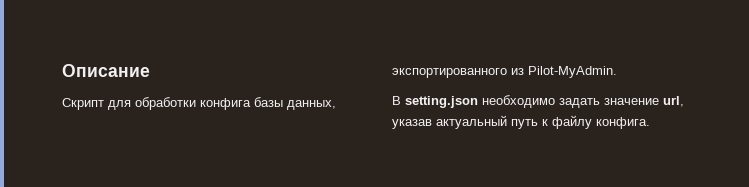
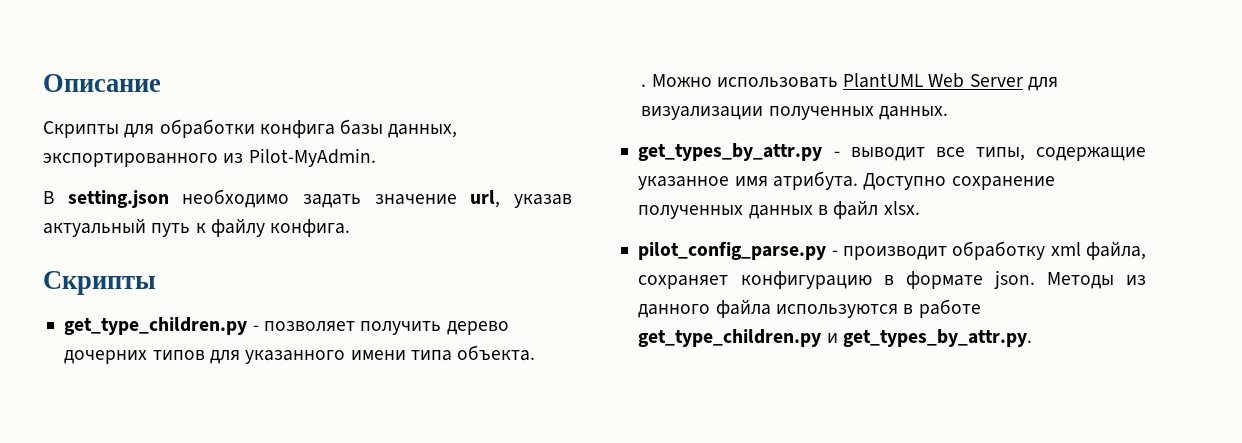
- Скрипт для обработки конфига базы данных, экспортированного из Pilot-MyAdmin.
+ Скрипты для обработки конфига базы данных, экспортированного из Pilot-MyAdmin.
  В setting.json необходимо задать значение url, указав актуальный путь к файлу конфига.
+ Скрипты
+ get_type_children.py - позволяет получить дерево дочерних типов для указанного имени типа объекта.
+ . Можно использовать PlantUML Web Server для визуализации полученных данных.
+ get_types_by_attr.py - выводит все типы, содержащие указанное имя атрибута. Доступно сохранение полученных данных в файл xlsx.
+ pilot_config_parse.py - производит обработку xml файла, сохраняет конфигурацию в формате json. Методы из данного файла используются в работе get_type_children.py и get_types_by_attr.py.

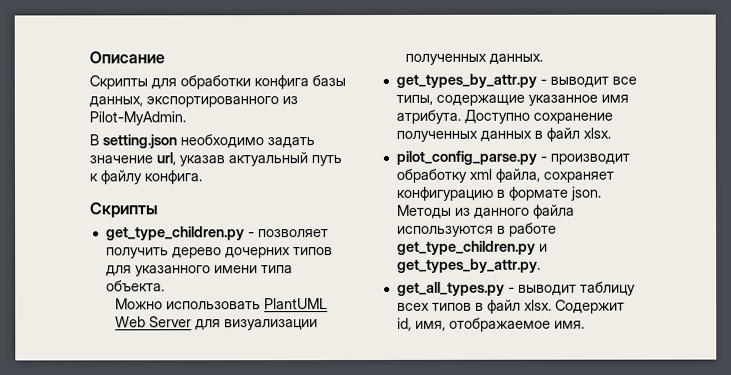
- .
+ get_all_types.py - выводит таблицу всех типов в файл xlsx. Содержит id, имя, отображаемое имя.

